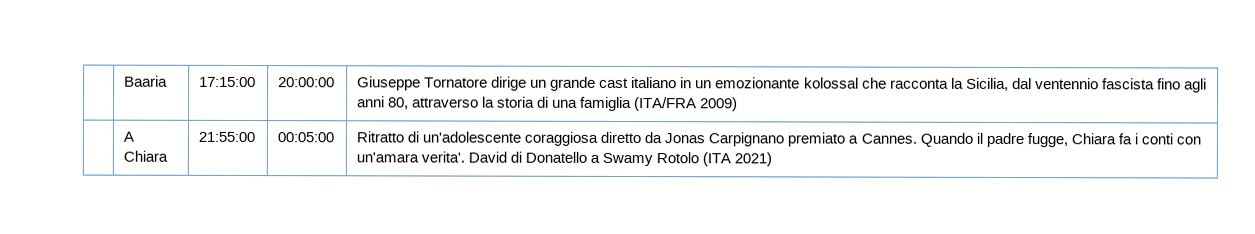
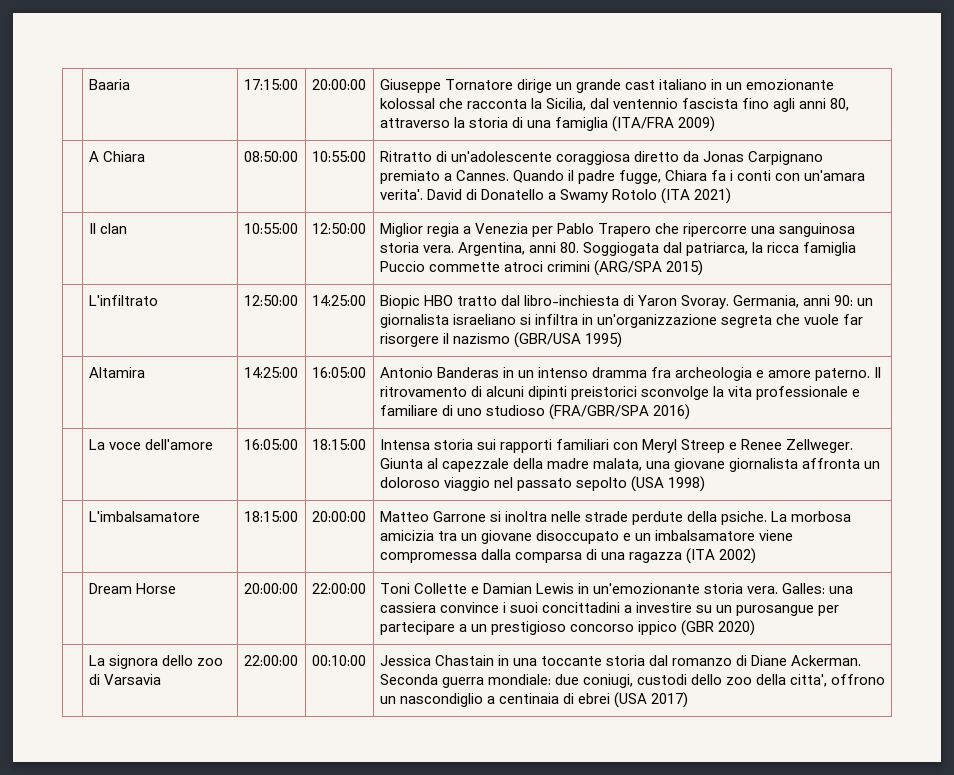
- | A Chiara | 21:55:00 | 00:05:00 | Ritratto di un'adolescente coraggiosa diretto da Jonas Carpignano premiato a Cannes. Quando il padre fugge, Chiara fa i conti con un'amara verita'. David di Donatello a Swamy Rotolo (ITA 2021)
+ | A Chiara | 08:50:00 | 10:55:00 | Ritratto di un'adolescente coraggiosa diretto da Jonas Carpignano premiato a Cannes. Quando il padre fugge, Chiara fa i conti con un'amara verita'. David di Donatello a Swamy Rotolo (ITA 2021)
+ | Il clan | 10:55:00 | 12:50:00 | Miglior regia a Venezia per Pablo Trapero che ripercorre una sanguinosa storia vera. Argentina, anni 80. Soggiogata dal patriarca, la ricca famiglia Puccio commette atroci crimini (ARG/SPA 2015)
+ | L'infiltrato | 12:50:00 | 14:25:00 | Biopic HBO tratto dal libro-inchiesta di Yaron Svoray. Germania, anni 90: un giornalista israeliano si infiltra in un'organizzazione segreta che vuole far risorgere il nazismo (GBR/USA 1995)
+ | Altamira | 14:25:00 | 16:05:00 | Antonio Banderas in un intenso dramma fra archeologia e amore paterno. Il ritrovamento di alcuni dipinti preistorici sconvolge la vita professionale e familiare di uno studioso (FRA/GBR/SPA 2016)
+ | La voce dell'amore | 16:05:00 | 18:15:00 | Intensa storia sui rapporti familiari con Meryl Streep e Renee Zellweger. Giunta al capezzale della madre malata, una giovane giornalista affronta un doloroso viaggio nel passato sepolto (USA 1998)
+ | L'imbalsamatore | 18:15:00 | 20:00:00 | Matteo Garrone si inoltra nelle strade perdute della psiche. La morbosa amicizia tra un giovane disoccupato e un imbalsamatore viene compromessa dalla comparsa di una ragazza (ITA 2002)
+ | Dream Horse | 20:00:00 | 22:00:00 | Toni Collette e Damian Lewis in un'emozionante storia vera. Galles: una cassiera convince i suoi concittadini a investire su un purosangue per partecipare a un prestigioso concorso ippico (GBR 2020)
+ | La signora dello zoo di Varsavia | 22:00:00 | 00:10:00 | Jessica Chastain in una toccante storia dal romanzo di Diane Ackerman. Seconda guerra mondiale: due coniugi, custodi dello zoo della citta', offrono un nascondiglio a centinaia di ebrei (USA 2017)

